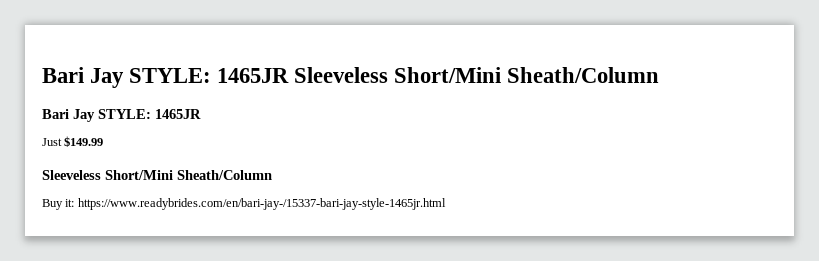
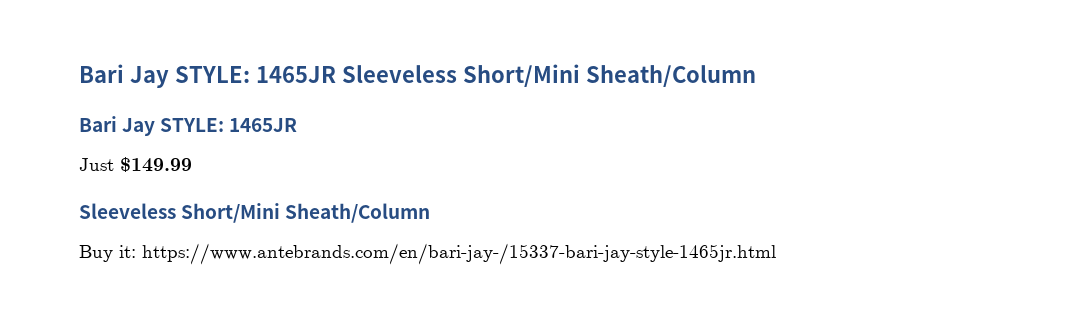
- Buy it: https://www.readybrides.com/en/bari-jay-/15337-bari-jay-style-1465jr.html
+ Buy it: https://www.antebrands.com/en/bari-jay-/15337-bari-jay-style-1465jr.html

